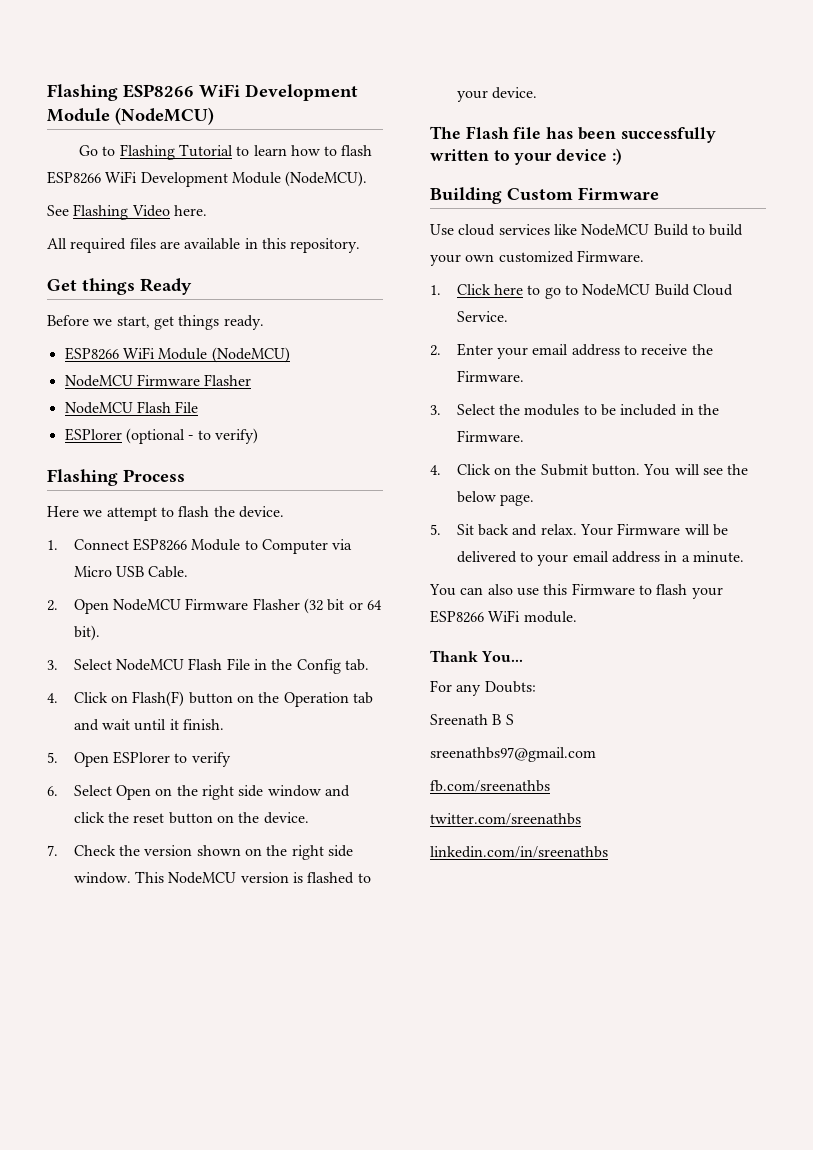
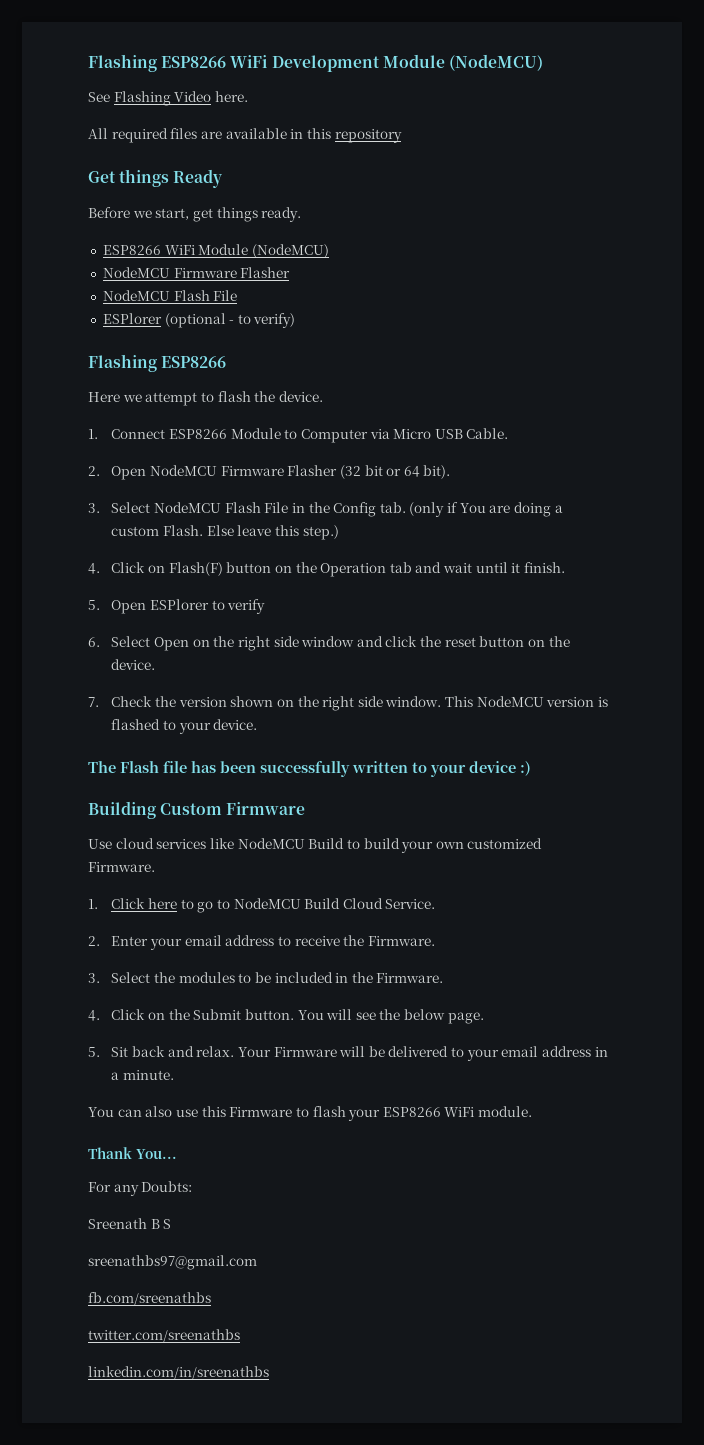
- Go to Flashing Tutorial to learn how to flash ESP8266 WiFi Development Module (NodeMCU).
- All required files are available in this repository.
+ All required files are available in this repository
  ESPlorer (optional - to verify)
- Flashing Process
+ Flashing ESP8266
- 3. Select NodeMCU Flash File in the Config tab.
+ 3. Select NodeMCU Flash File in the Config tab. (only if You are doing a custom Flash. Else leave this step.)

